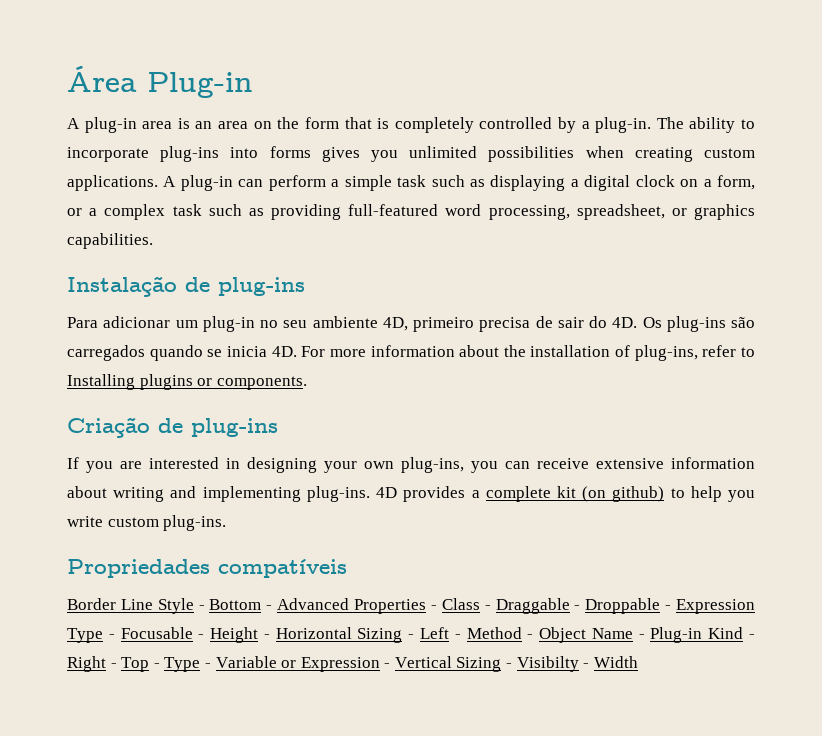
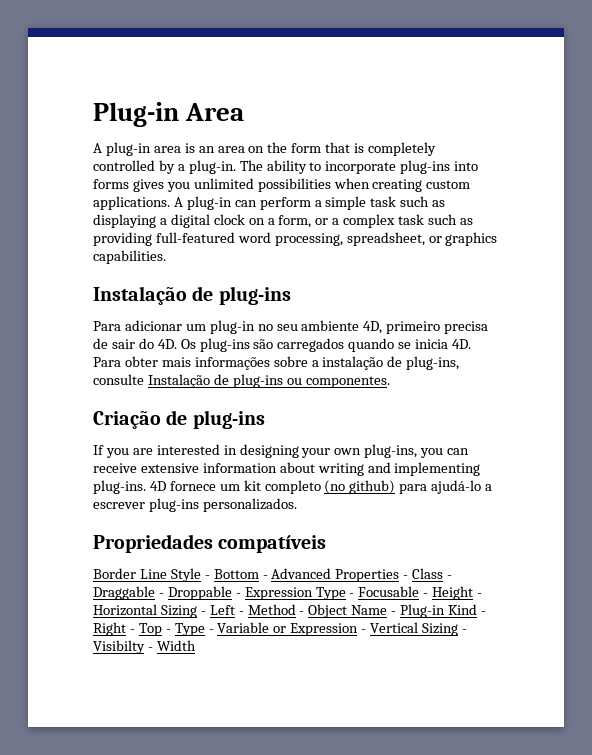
- Área Plug-in
+ Plug-in Area
- For more information about the installation of plug-ins, refer to Installing plugins or components.
+ Para obter mais informações sobre a instalação de plug-ins, consulte Instalação de plug-ins ou componentes.
- 4D provides a complete kit (on github) to help you write custom plug-ins.
+ 4D fornece um kit completo (no github) para ajudá-lo a escrever plug-ins personalizados.

